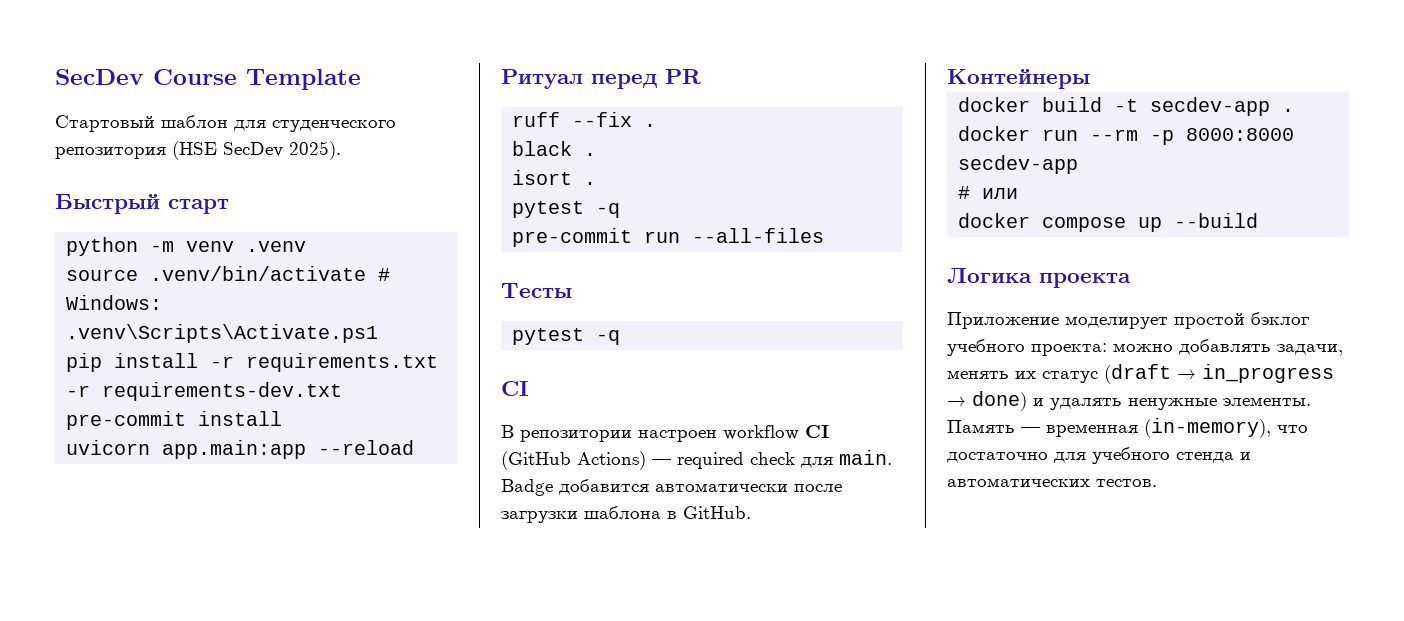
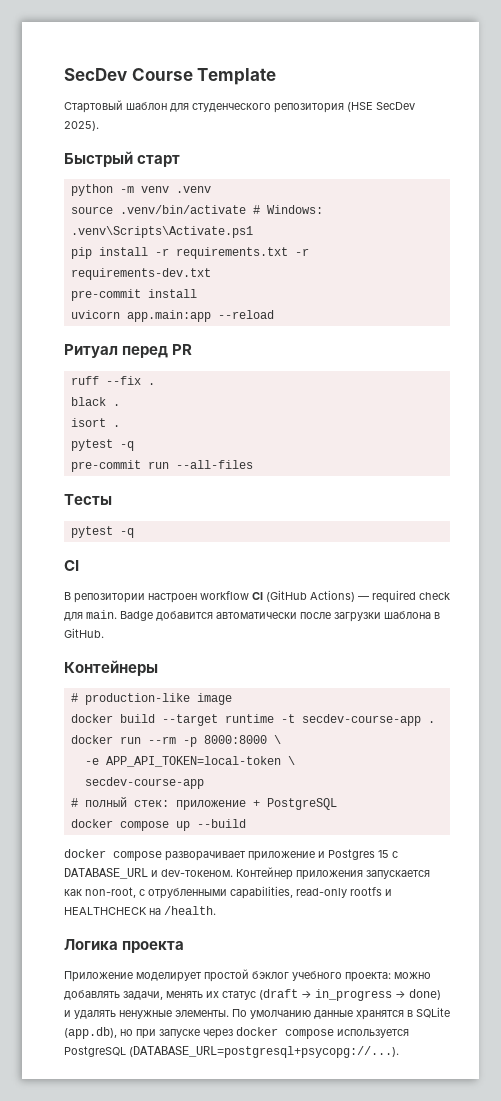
+ # production-like image
- docker build -t secdev-app .
+ docker build --target runtime -t secdev-course-app .
- docker run --rm -p 8000:8000 secdev-app
- # или
+ docker run --rm -p 8000:8000 \
+ -e APP_API_TOKEN=local-token \
+ secdev-course-app
+ # полный стек: приложение + PostgreSQL
  docker compose up --build
+ docker compose разворачивает приложение и Postgres 15 с DATABASE_URL и dev-токеном. Контейнер приложения запускается как non-root, с отрубленными capabilities, read-only rootfs и HEALTHCHECK на /health.
- Память — временная (in-memory), что достаточно для учебного стенда и автоматических тестов.
+ По умолчанию данные хранятся в SQLite (app.db), но при запуске через docker compose используется PostgreSQL (DATABASE_URL=postgresql+psycopg://...).

